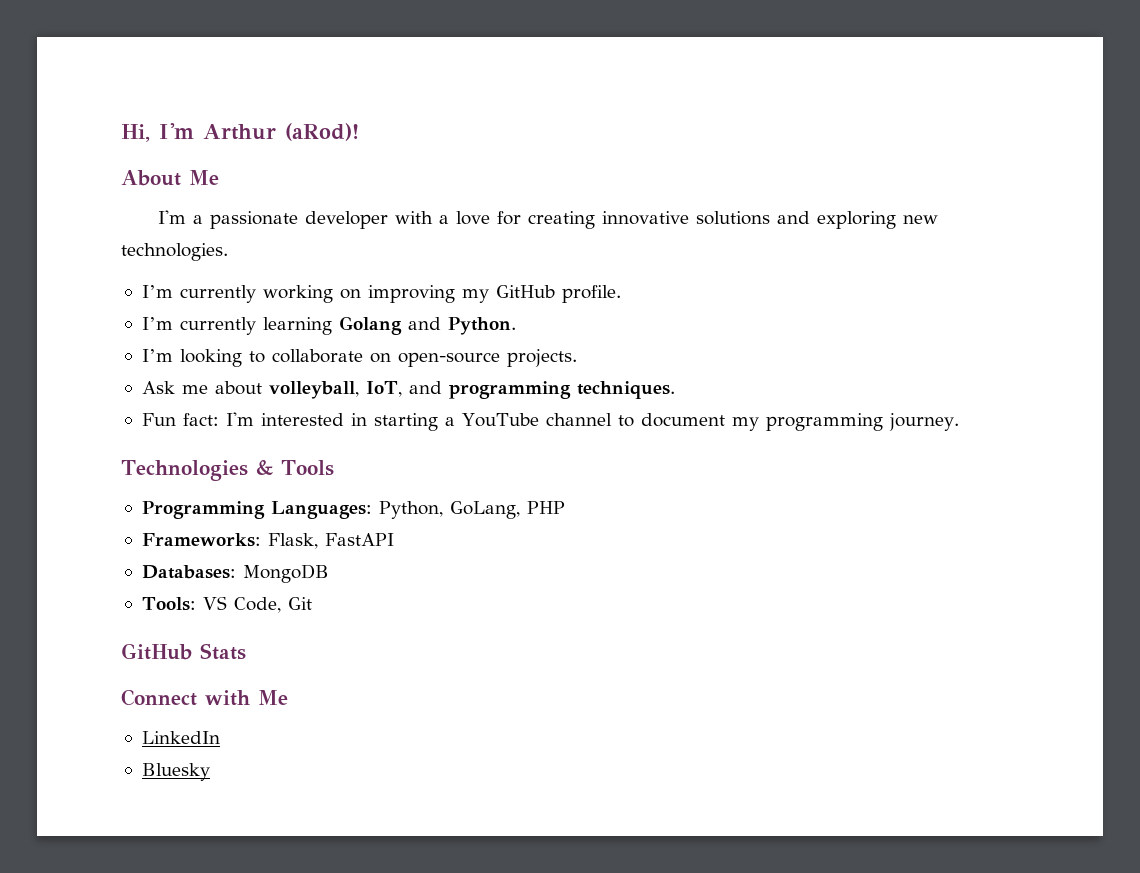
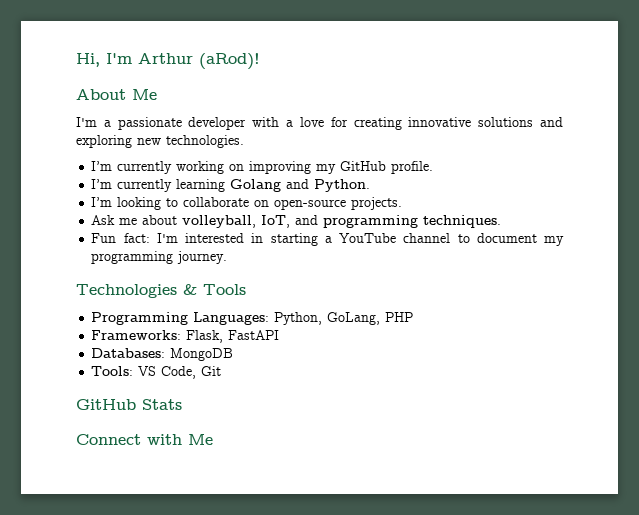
- LinkedIn
- Bluesky

